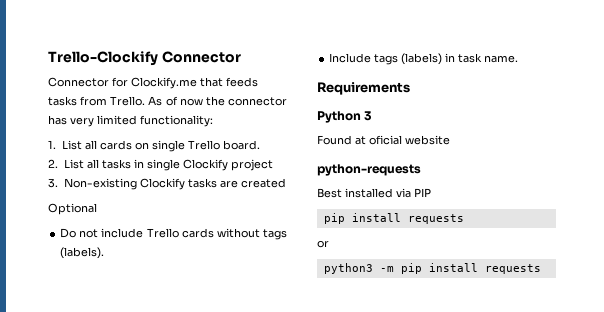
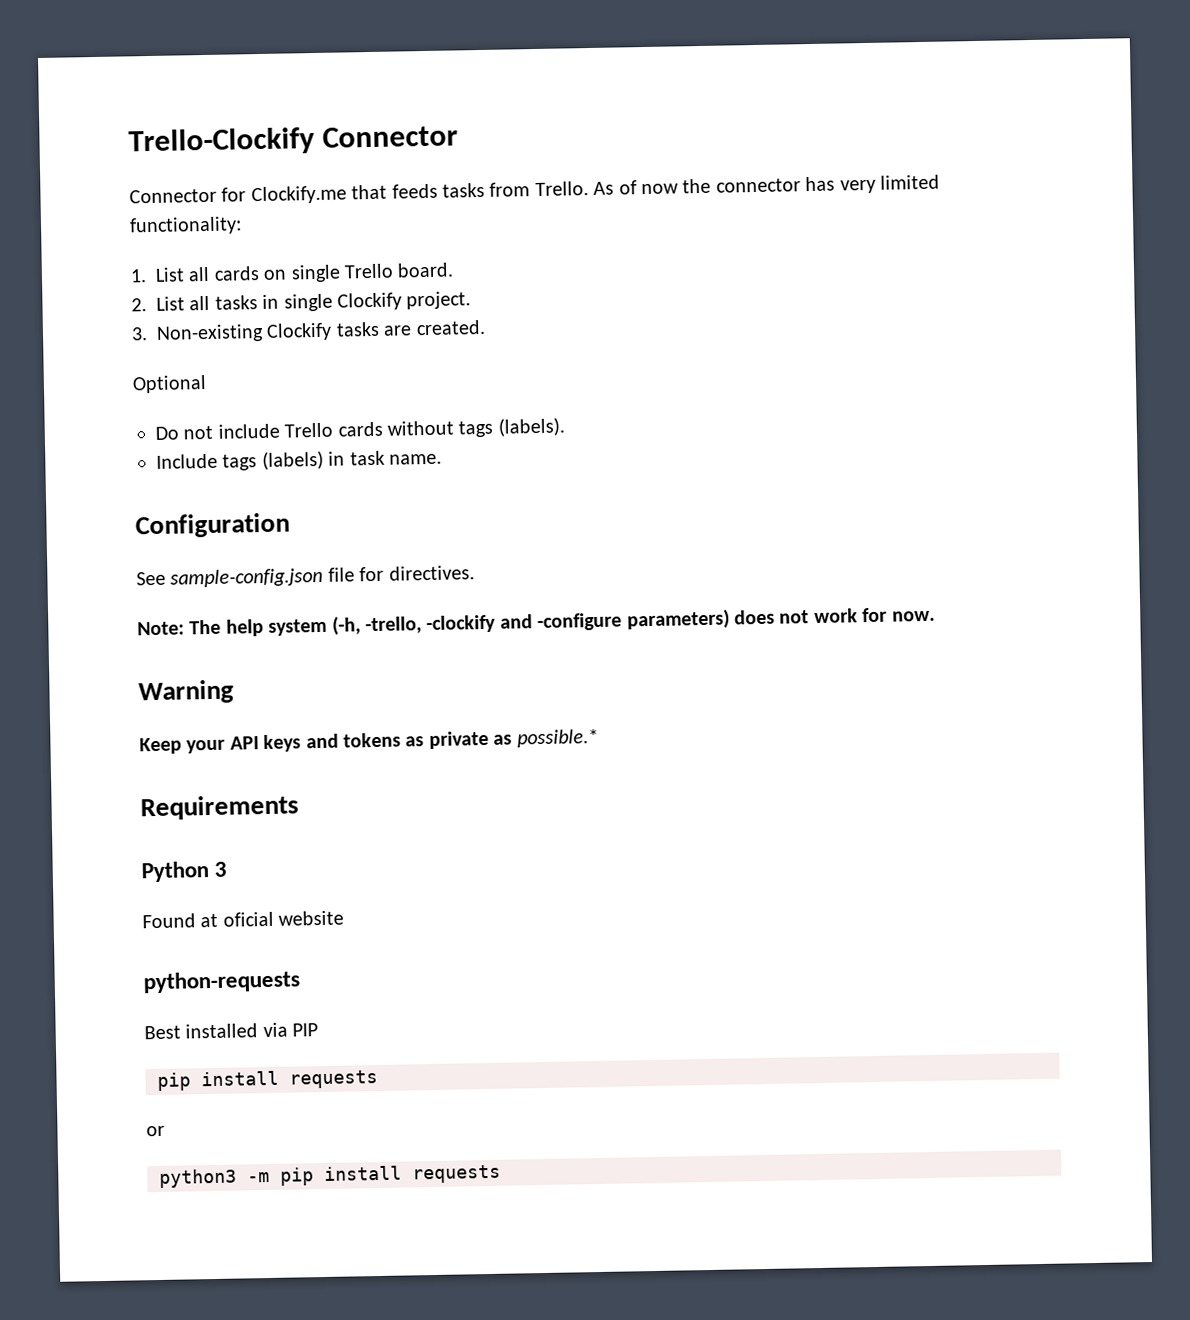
- 2. List all tasks in single Clockify project
+ 2. List all tasks in single Clockify project.
- 3. Non-existing Clockify tasks are created
+ 3. Non-existing Clockify tasks are created.
+ Configuration
+ See sample-config.json file for directives.
+ Note: The help system (-h, -trello, -clockify and -configure parameters) does not work for now.
+ Warning
+ Keep your API keys and tokens as private as possible.*

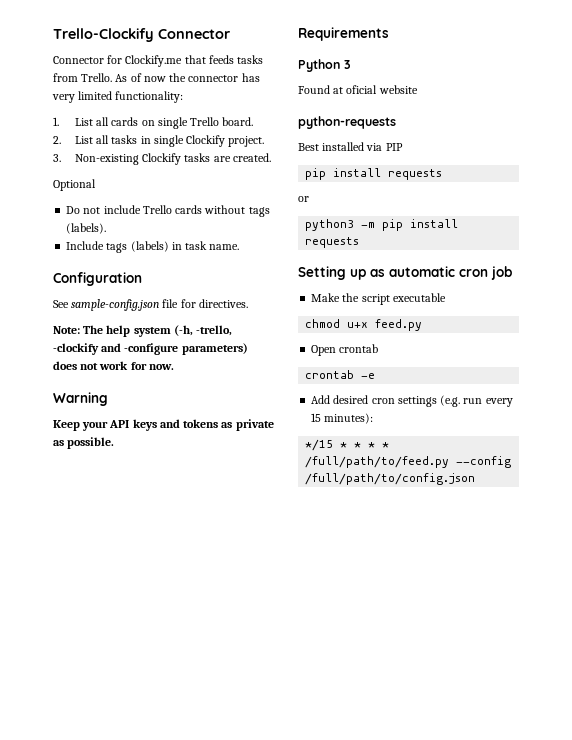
- Keep your API keys and tokens as private as possible.*
+ Keep your API keys and tokens as private as possible.
+ Setting up as automatic cron job
+ Make the script executable
+ chmod u+x feed.py
+ Open crontab
+ crontab -e
+ Add desired cron settings (e.g. run every 15 minutes):
+ */15 * * * * /full/path/to/feed.py --config /full/path/to/config.json

